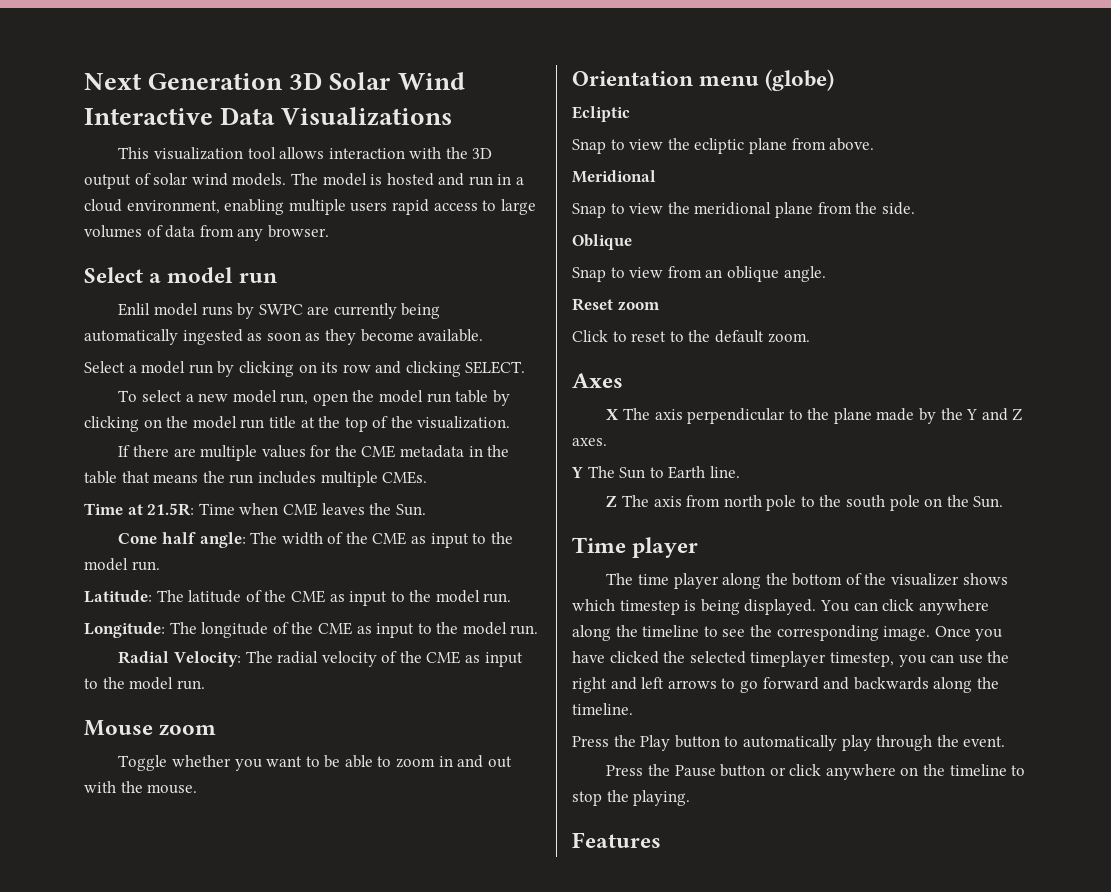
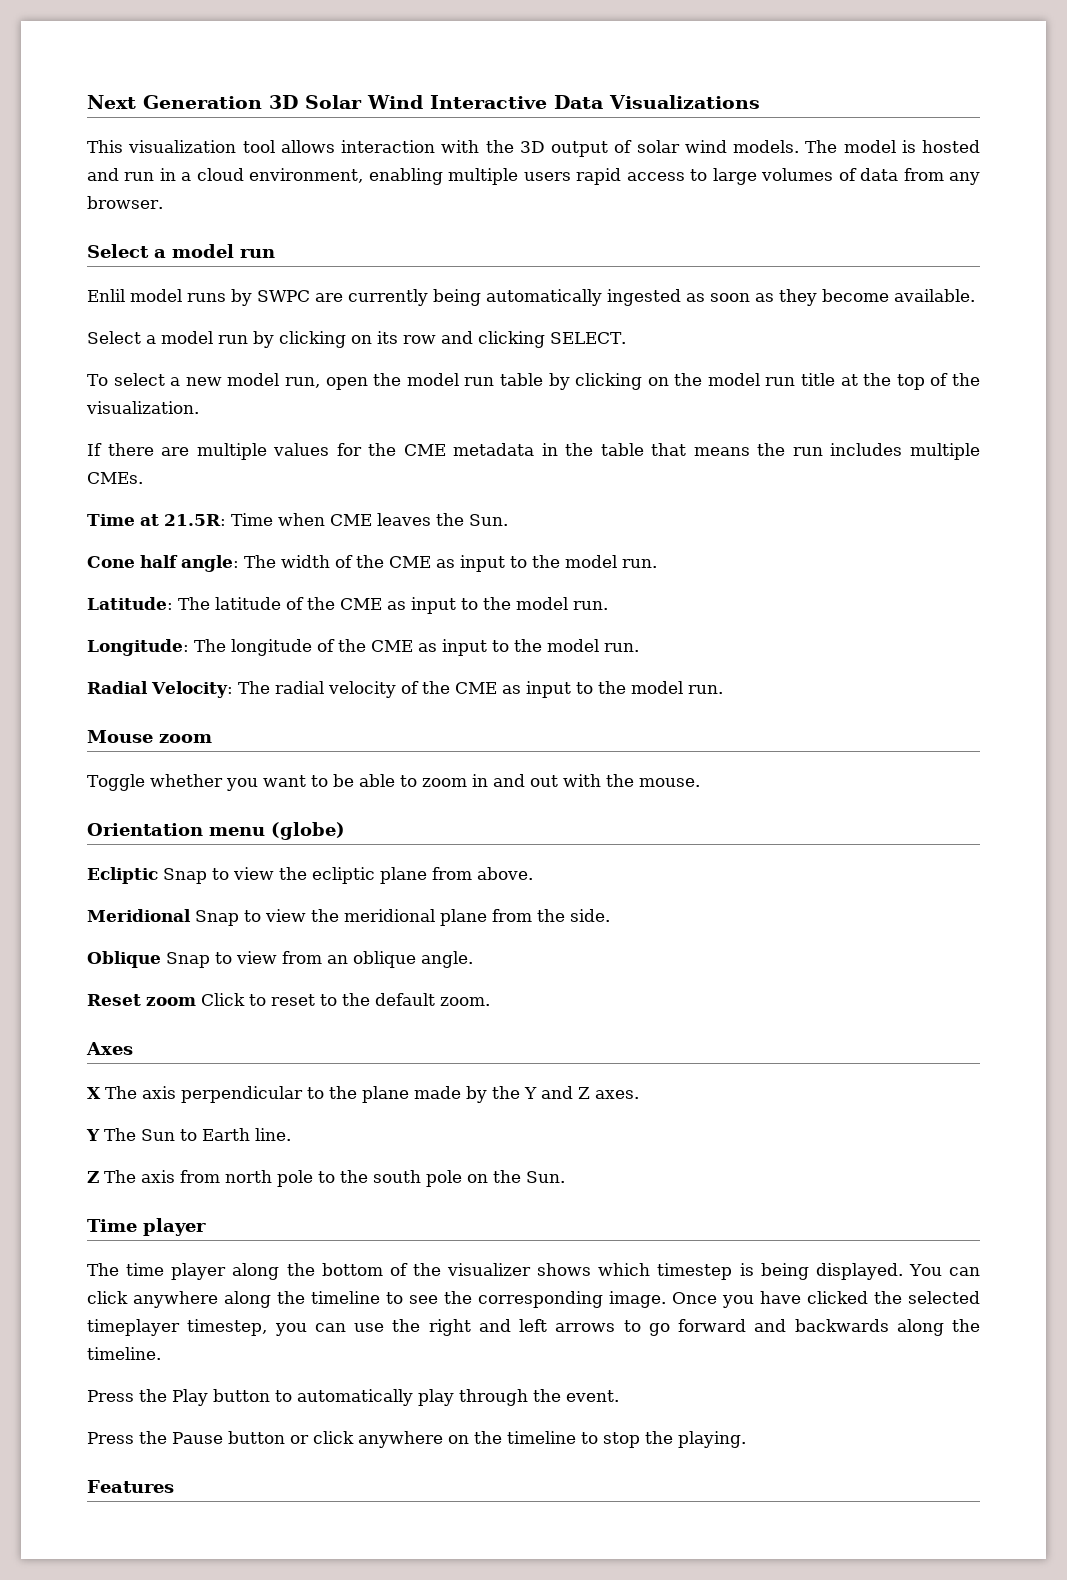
- Ecliptic
- Snap to view the ecliptic plane from above.
+ Ecliptic Snap to view the ecliptic plane from above.
- Meridional
- Snap to view the meridional plane from the side.
+ Meridional Snap to view the meridional plane from the side.
- Oblique
- Snap to view from an oblique angle.
+ Oblique Snap to view from an oblique angle.
- Reset zoom
- Click to reset to the default zoom.
+ Reset zoom Click to reset to the default zoom.

